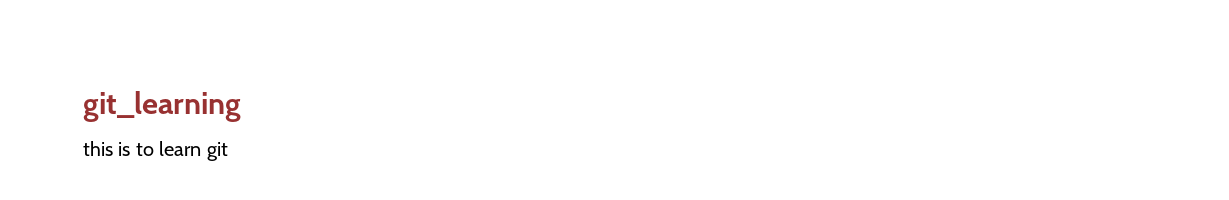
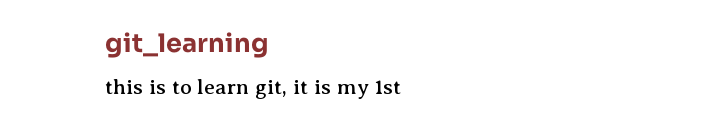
- this is to learn git
+ this is to learn git, it is my 1st

